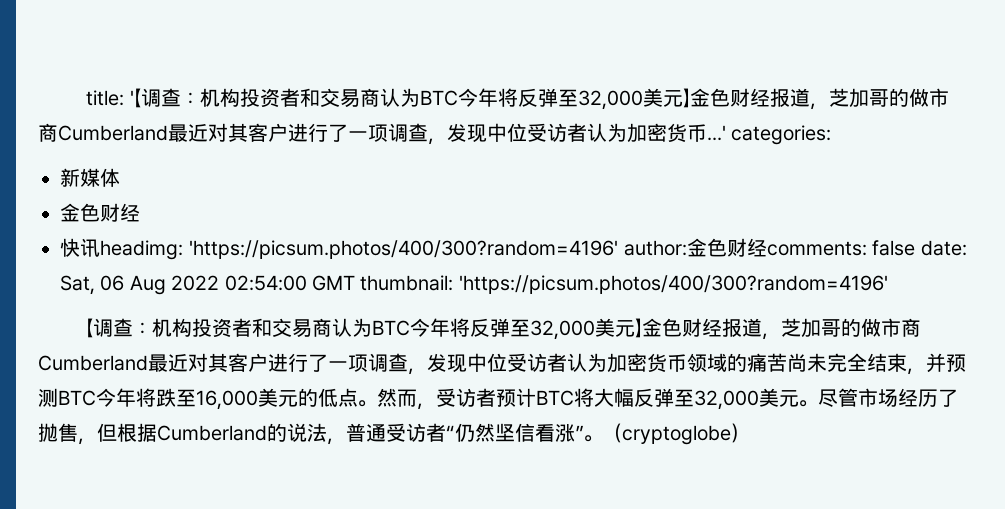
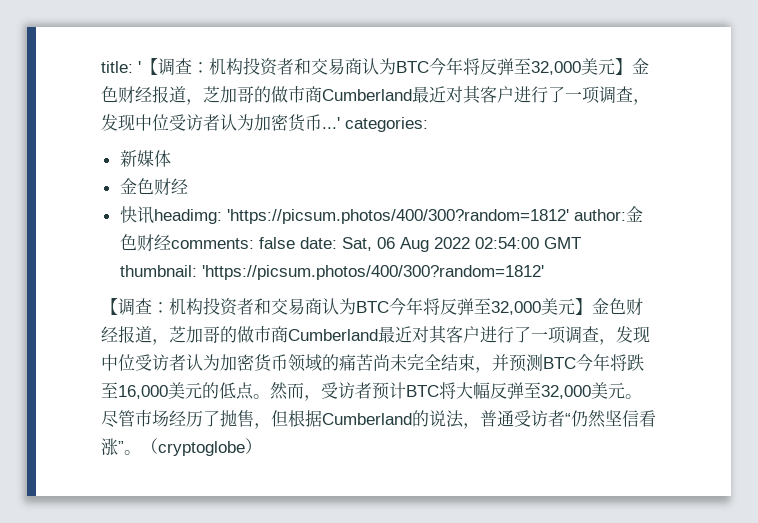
- 快讯headimg: 'https://picsum.photos/400/300?random=4196' author:金色财经comments: false date: Sat, 06 Aug 2022 02:54:00 GMT thumbnail: 'https://picsum.photos/400/300?random=4196'
+ 快讯headimg: 'https://picsum.photos/400/300?random=1812' author:金色财经comments: false date: Sat, 06 Aug 2022 02:54:00 GMT thumbnail: 'https://picsum.photos/400/300?random=1812'

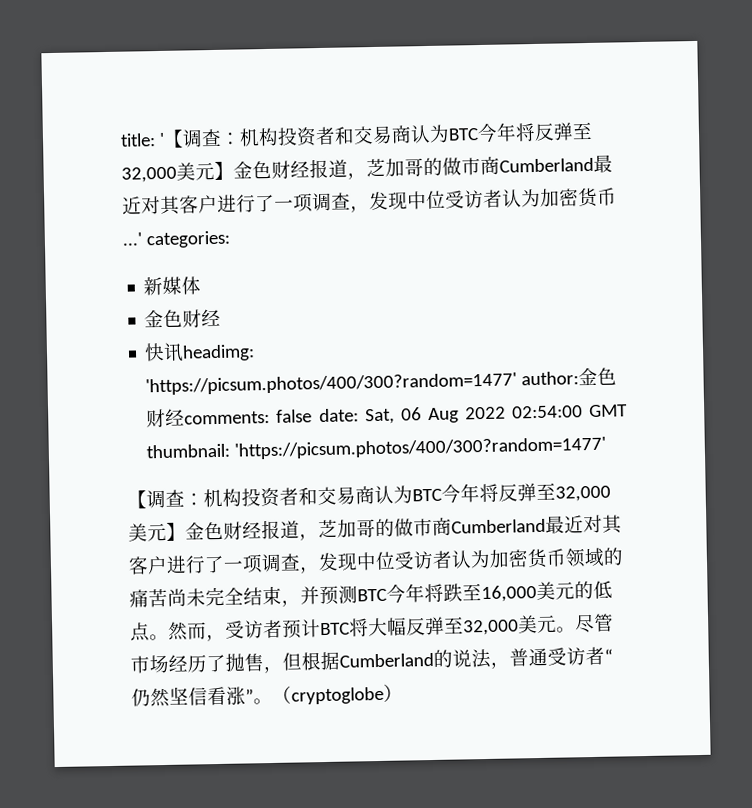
- 快讯headimg: 'https://picsum.photos/400/300?random=1812' author:金色财经comments: false date: Sat, 06 Aug 2022 02:54:00 GMT thumbnail: 'https://picsum.photos/400/300?random=1812'
+ 快讯headimg: 'https://picsum.photos/400/300?random=1477' author:金色财经comments: false date: Sat, 06 Aug 2022 02:54:00 GMT thumbnail: 'https://picsum.photos/400/300?random=1477'

